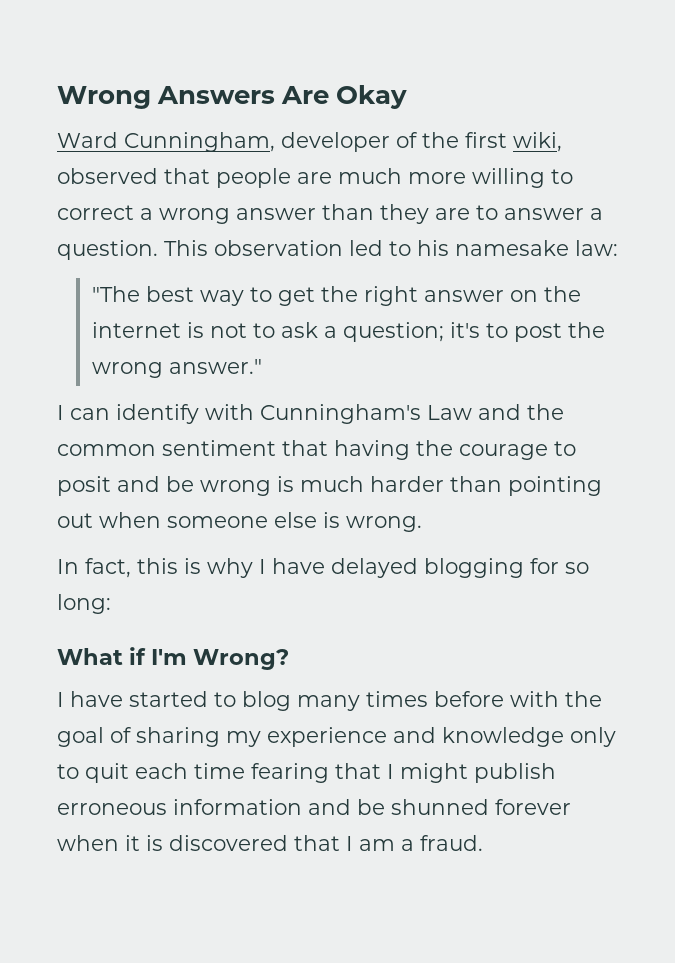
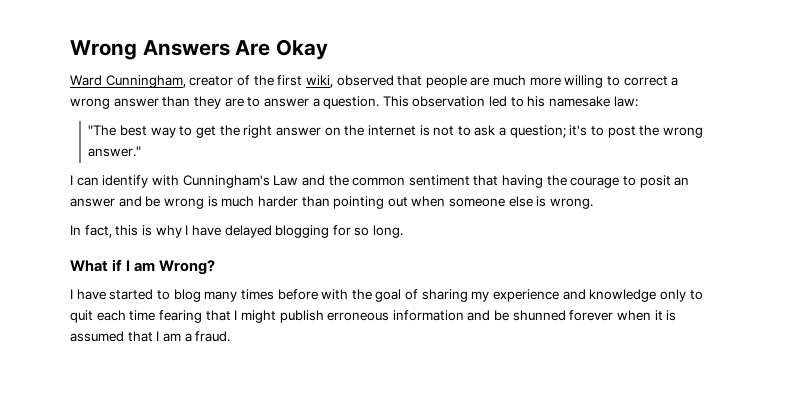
- Ward Cunningham, developer of the first wiki, observed that people are much more willing to correct a wrong answer than they are to answer a question.
+ Ward Cunningham, creator of the first wiki, observed that people are much more willing to correct a wrong answer than they are to answer a question.
- I can identify with Cunningham's Law and the common sentiment that having the courage to posit and be wrong is much harder than pointing out when someone else is wrong.
+ I can identify with Cunningham's Law and the common sentiment that having the courage to posit an answer and be wrong is much harder than pointing out when someone else is wrong.
- In fact, this is why I have delayed blogging for so long:
+ In fact, this is why I have delayed blogging for so long.
- What if I'm Wrong?
+ What if I am Wrong?
- I have started to blog many times before with the goal of sharing my experience and knowledge only to quit each time fearing that I might publish erroneous information and be shunned forever when it is discovered that I am a fraud.
+ I have started to blog many times before with the goal of sharing my experience and knowledge only to quit each time fearing that I might publish erroneous information and be shunned forever when it is assumed that I am a fraud.

